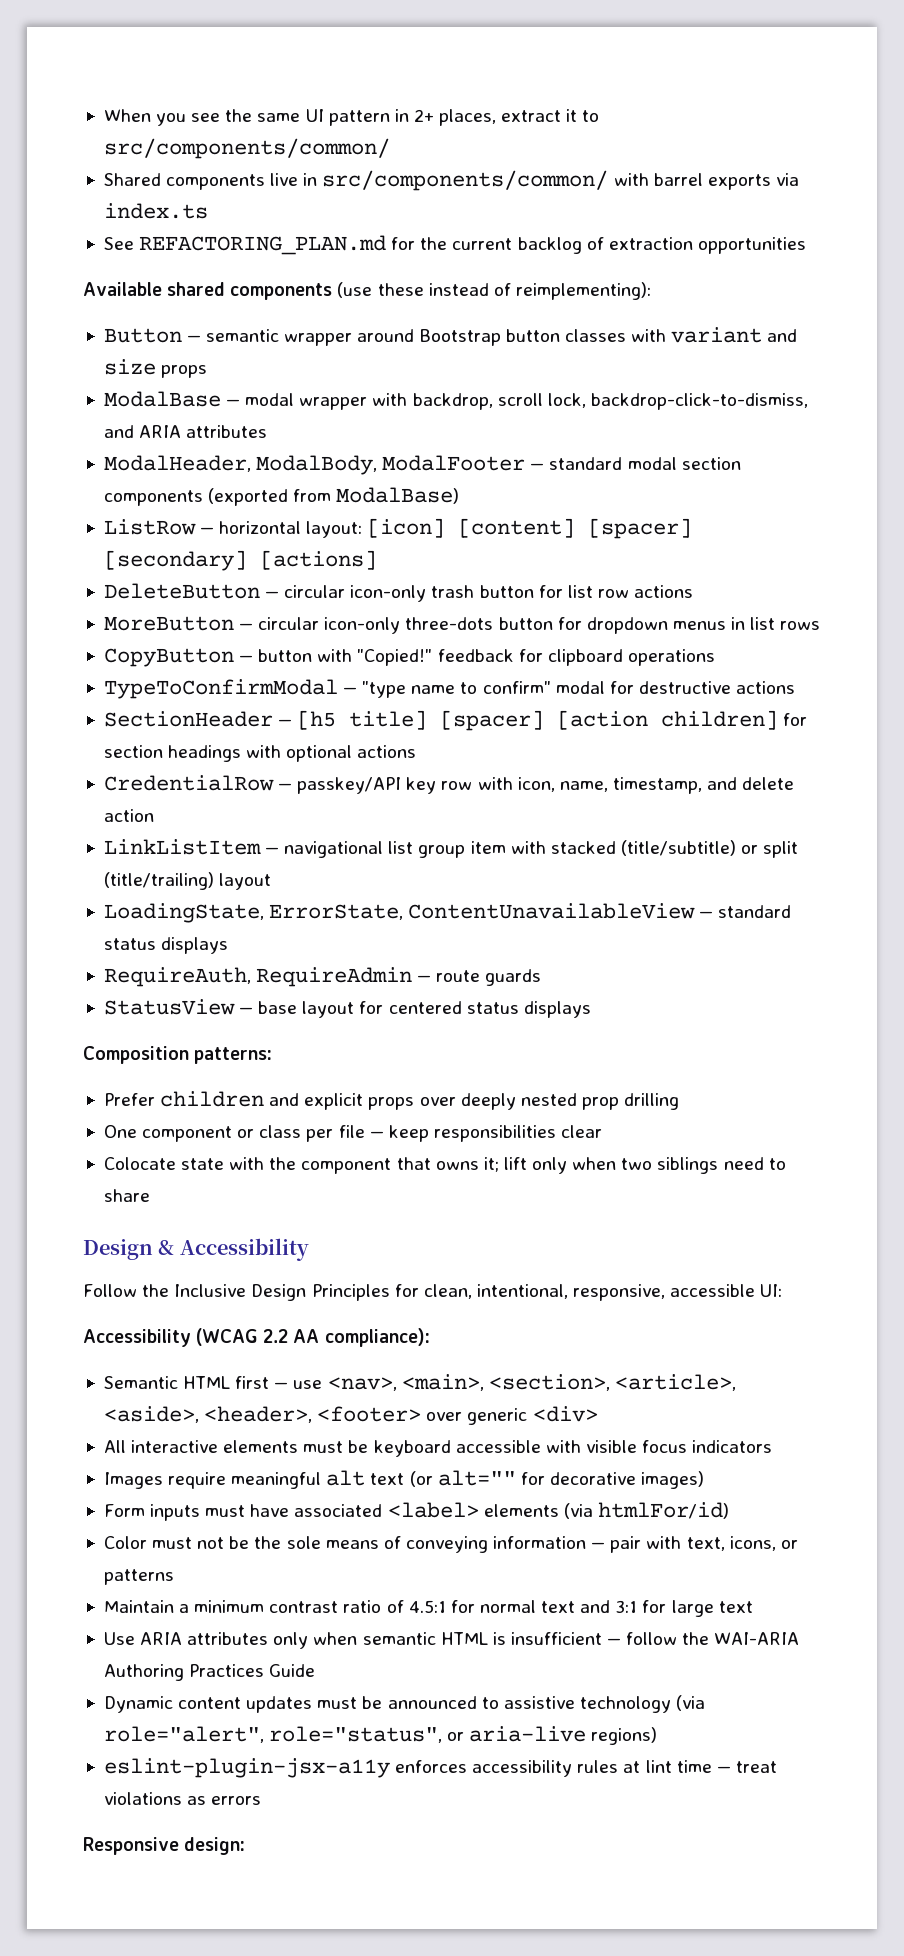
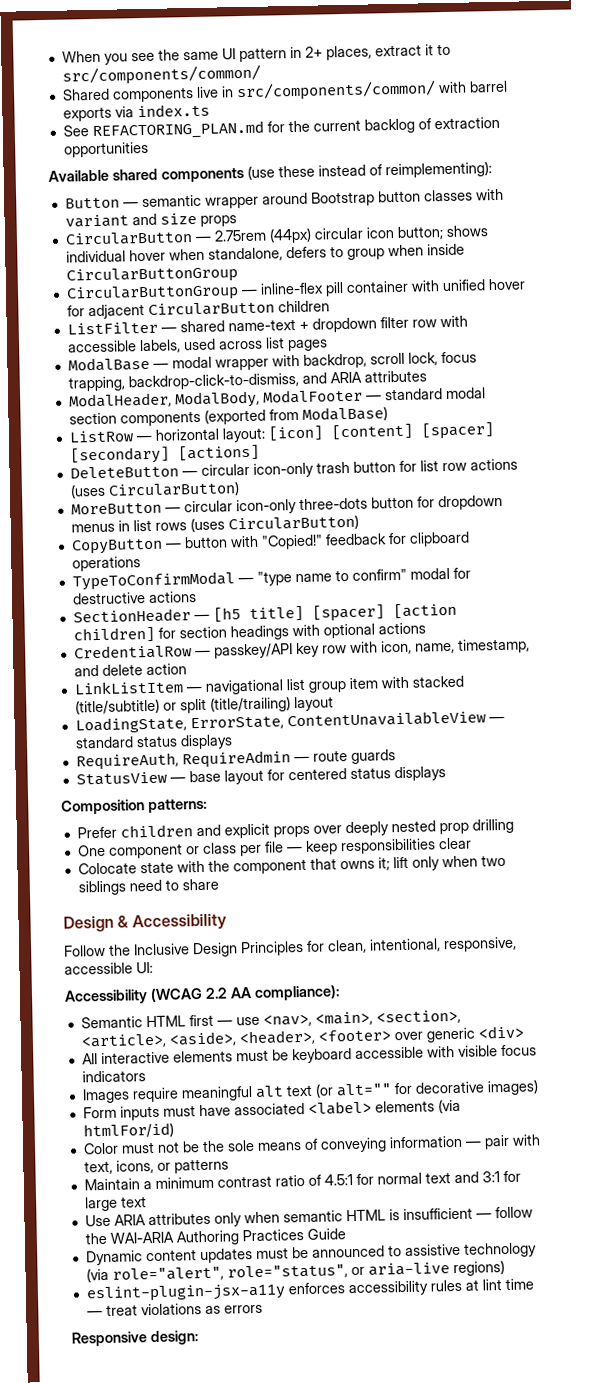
+ CircularButton — 2.75rem (44px) circular icon button; shows individual hover when standalone, defers to group when inside CircularButtonGroup
+ CircularButtonGroup — inline-flex pill container with unified hover for adjacent CircularButton children
+ ListFilter — shared name-text + dropdown filter row with accessible labels, used across list pages
- ModalBase — modal wrapper with backdrop, scroll lock, backdrop-click-to-dismiss, and ARIA attributes
+ ModalBase — modal wrapper with backdrop, scroll lock, focus trapping, backdrop-click-to-dismiss, and ARIA attributes
- DeleteButton — circular icon-only trash button for list row actions
+ DeleteButton — circular icon-only trash button for list row actions (uses CircularButton)
- MoreButton — circular icon-only three-dots button for dropdown menus in list rows
+ MoreButton — circular icon-only three-dots button for dropdown menus in list rows (uses CircularButton)

